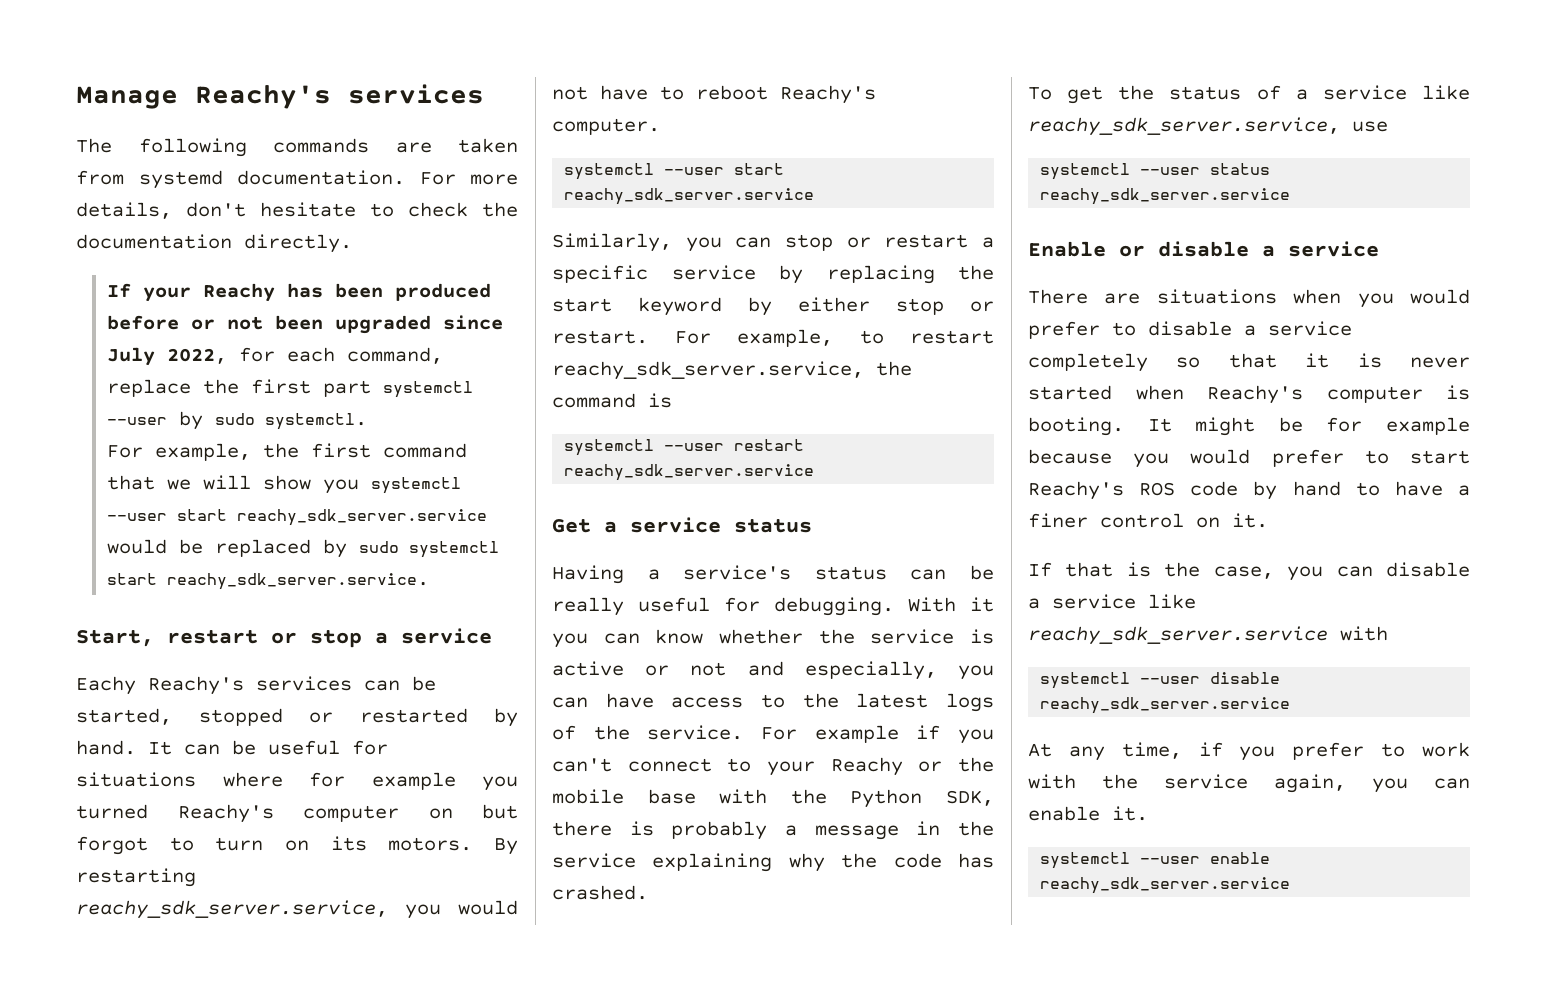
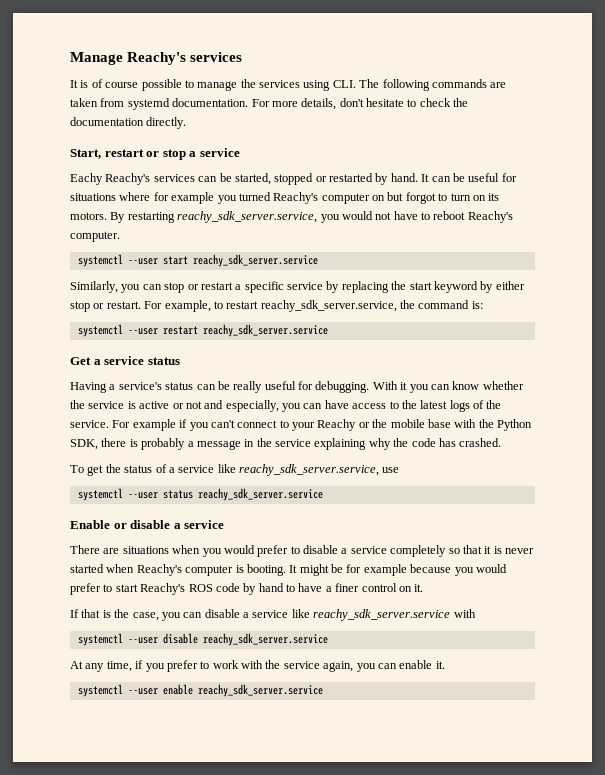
- The following commands are taken from systemd documentation.
+ It is of course possible to manage the services using CLI. The following commands are taken from systemd documentation.
- If your Reachy has been produced before or not been upgraded since July 2022, for each command, replace the first part systemctl --user by sudo systemctl.
- For example, the first command that we will show you systemctl --user start reachy_sdk_server.service would be replaced by sudo systemctl start reachy_sdk_server.service.
- For example, to restart reachy_sdk_server.service, the command is
+ For example, to restart reachy_sdk_server.service, the command is:

